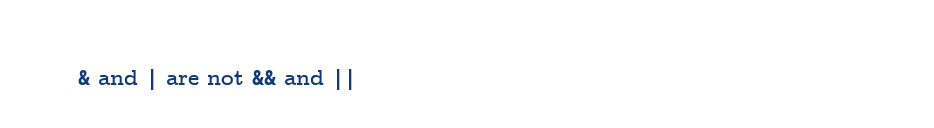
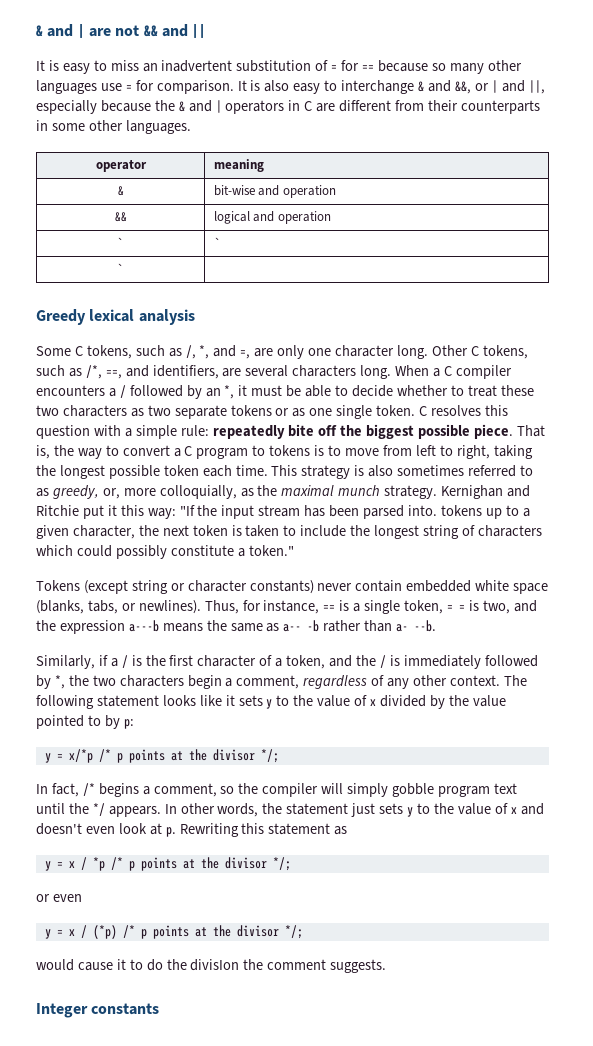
+ It is easy to miss an inadvertent substitution of = for == because so many other languages use = for comparison. It is also easy to interchange & and &&, or | and ||, especially because the & and | operators in C are different from their counterparts in some other languages.
+ operator | meaning
+ & | bit-wise and operation
+ && | logical and operation
+ ` | `
+ ` |
+ Greedy lexical analysis
+ Some C tokens, such as /, *, and =, are only one character long. Other C tokens, such as /*, ==, and identifiers, are several characters long. When a C compiler encounters a / followed by an *, it must be able to decide whether to treat these two characters as two separate tokens or as one single token. C resolves this question with a simple rule: repeatedly bite off the biggest possible piece. That is, the way to convert a C program to tokens is to move from left to right, taking the longest possible token each time. This strategy is also sometimes referred to as greedy, or, more colloquially, as the maximal munch strategy. Kernighan and Ritchie put it this way: "If the input stream has been parsed into. tokens up to a given character, the next token is taken to include the longest string of characters which could possibly constitute a token."
+ Tokens (except string or character constants) never contain embedded white space (blanks, tabs, or newlines). Thus, for instance, == is a single token, = = is two, and the expression a---b means the same as a-- -b rather than a- --b.
+ Similarly, if a / is the first character of a token, and the / is immediately followed by *, the two characters begin a comment, regardless of any other context. The following statement looks like it sets y to the value of x divided by the value pointed to by p:
+ y = x/*p /* p points at the divisor */;
+ In fact, /* begins a comment, so the compiler will simply gobble program text until the */ appears. In other words, the statement just sets y to the value of x and doesn't even look at p. Rewriting this statement as
+ y = x / *p /* p points at the divisor */;
+ or even
+ y = x / (*p) /* p points at the divisor */;
+ would cause it to do the divisIon the comment suggests.
+ Integer constants

